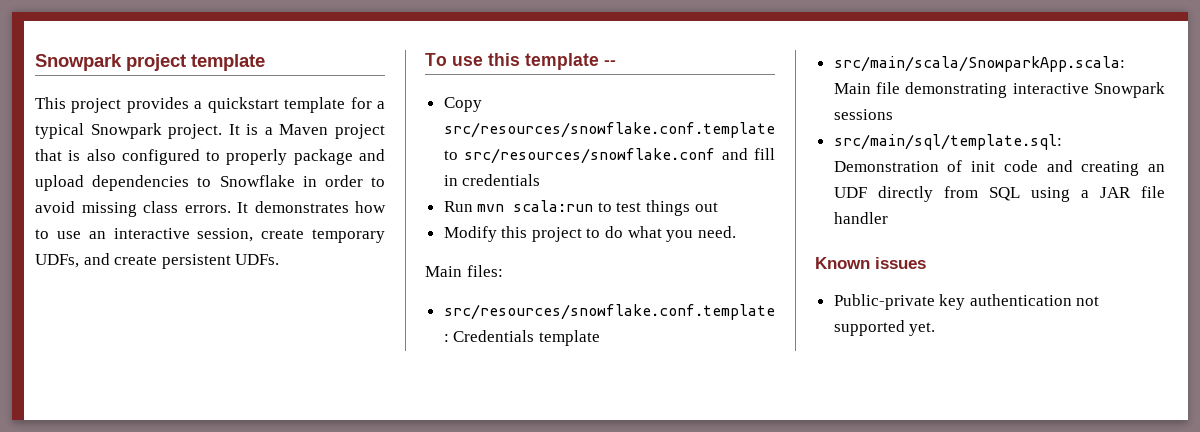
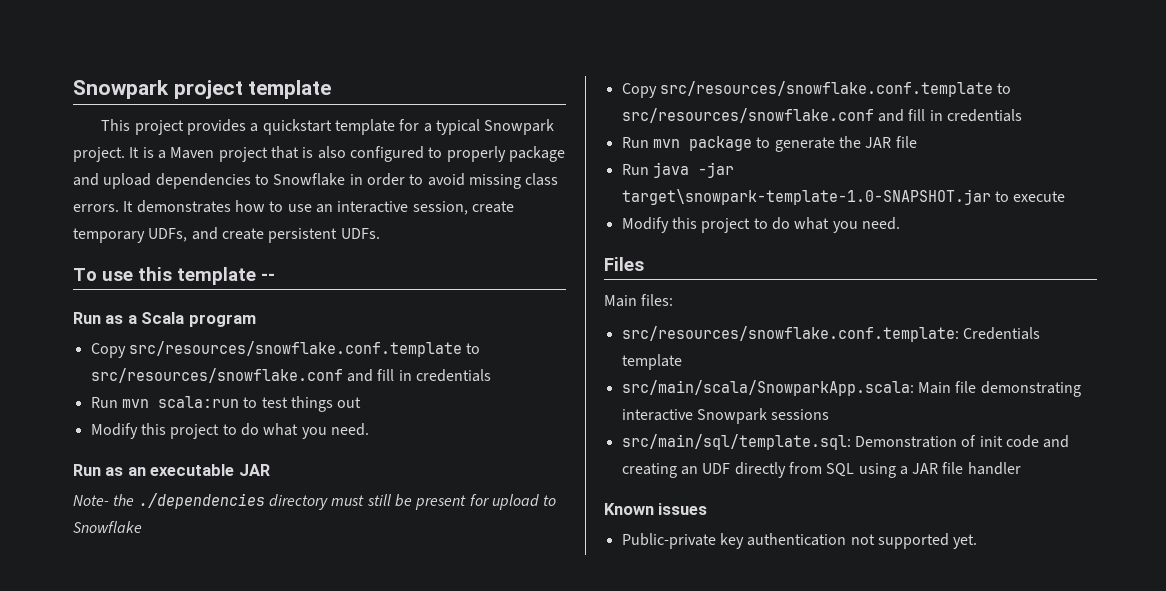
+ Run as a Scala program
+ Run as an executable JAR
+ Note- the ./dependencies directory must still be present for upload to Snowflake
+ Copy src/resources/snowflake.conf.template to src/resources/snowflake.conf and fill in credentials
+ Run mvn package to generate the JAR file
+ Run java -jar target\snowpark-template-1.0-SNAPSHOT.jar to execute
+ Modify this project to do what you need.
+ Files

